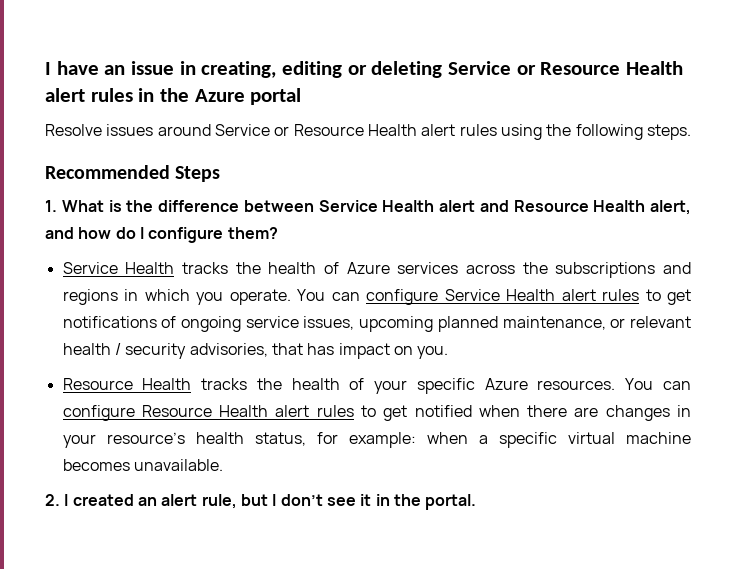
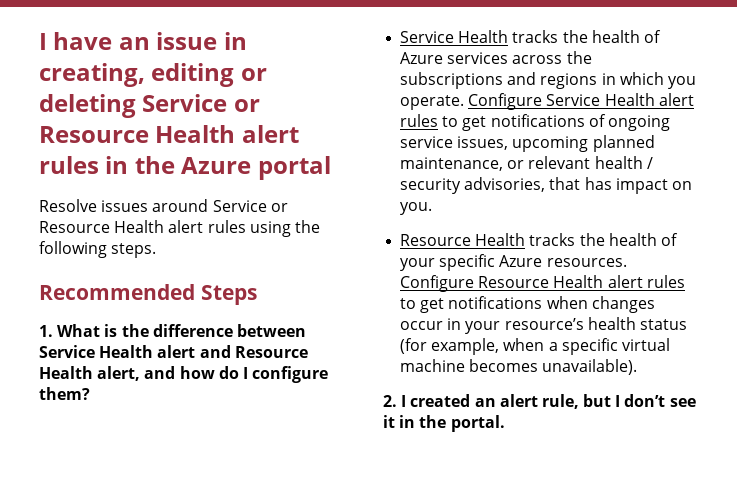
- You can configure Service Health alert rules to get notifications of ongoing service issues, upcoming planned maintenance, or relevant health / security advisories, that has impact on you.
+ Configure Service Health alert rules to get notifications of ongoing service issues, upcoming planned maintenance, or relevant health / security advisories, that has impact on you.
- You can configure Resource Health alert rules to get notified when there are changes in your resource’s health status, for example: when a specific virtual machine becomes unavailable.
+ Configure Resource Health alert rules to get notifications when changes occur in your resource’s health status (for example, when a specific virtual machine becomes unavailable).

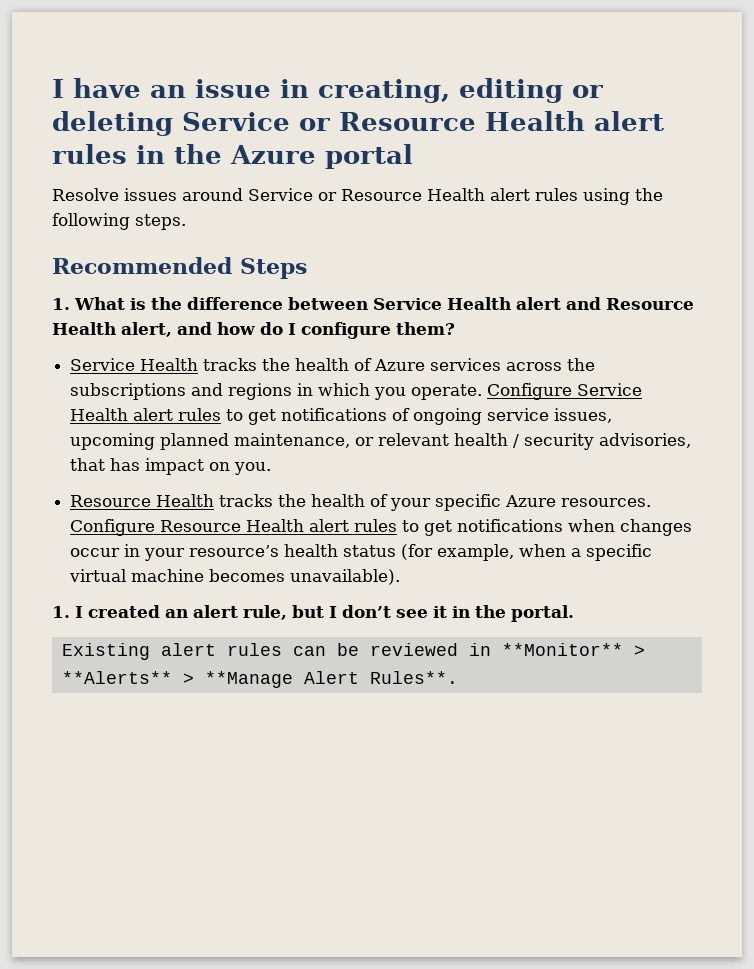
- 2. I created an alert rule, but I don’t see it in the portal.
+ 1. I created an alert rule, but I don’t see it in the portal.
+ Existing alert rules can be reviewed in **Monitor** > **Alerts** > **Manage Alert Rules**.

